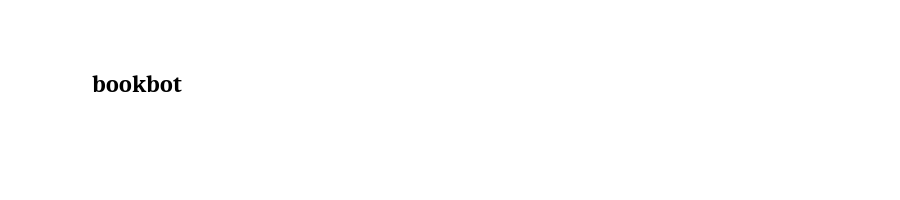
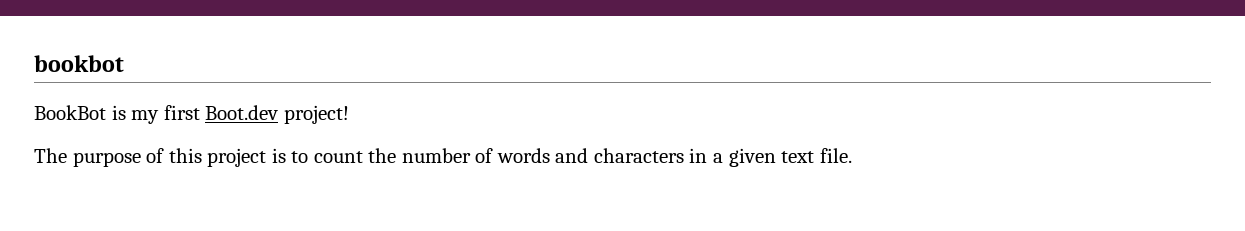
+ BookBot is my first Boot.dev project!
+ The purpose of this project is to count the number of words and characters in a given text file.

